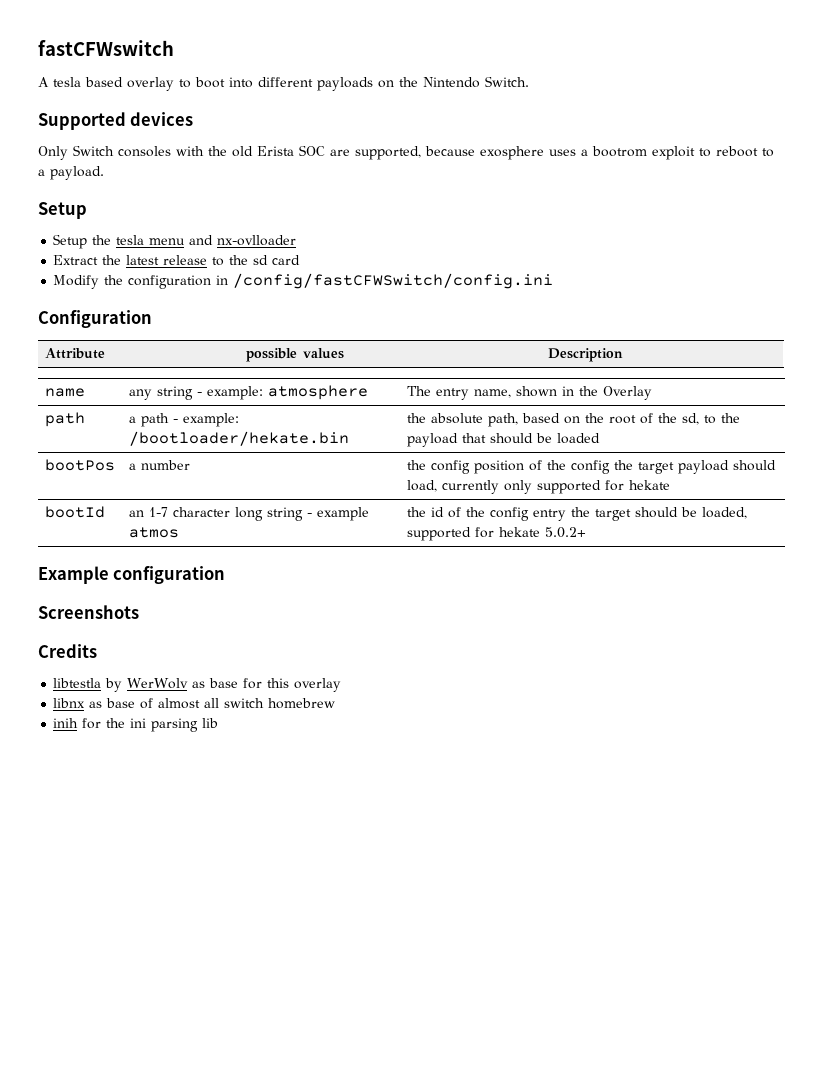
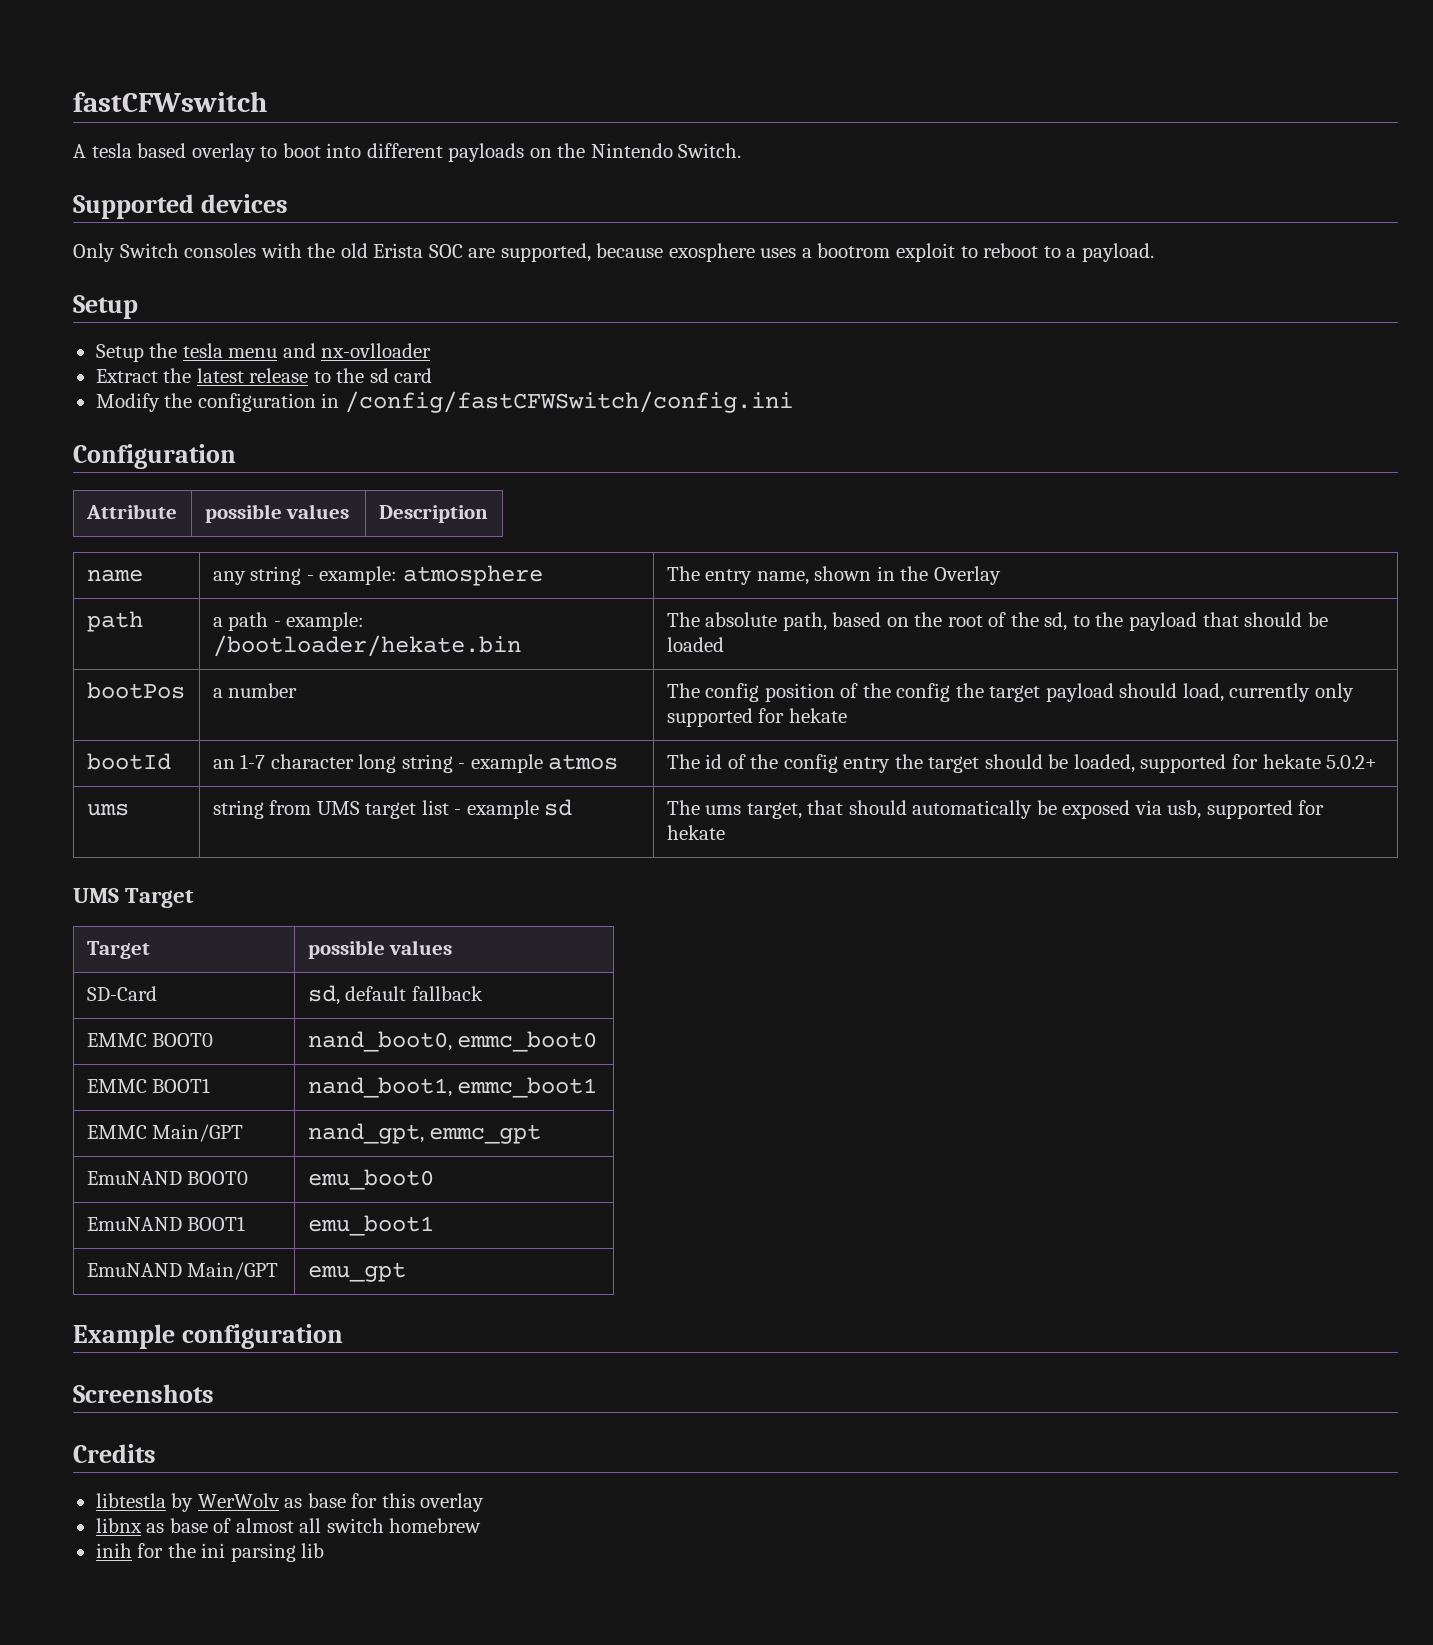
- path | a path - example: /bootloader/hekate.bin | the absolute path, based on the root of the sd, to the payload that should be loaded
+ path | a path - example: /bootloader/hekate.bin | The absolute path, based on the root of the sd, to the payload that should be loaded
- bootPos | a number | the config position of the config the target payload should load, currently only supported for hekate
+ bootPos | a number | The config position of the config the target payload should load, currently only supported for hekate
- bootId | an 1-7 character long string - example atmos | the id of the config entry the target should be loaded, supported for hekate 5.0.2+
+ bootId | an 1-7 character long string - example atmos | The id of the config entry the target should be loaded, supported for hekate 5.0.2+
+ ums | string from UMS target list - example sd | The ums target, that should automatically be exposed via usb, supported for hekate
+ UMS Target
+ Target | possible values
+ SD-Card | sd, default fallback
+ EMMC BOOT0 | nand_boot0, emmc_boot0
+ EMMC BOOT1 | nand_boot1, emmc_boot1
+ EMMC Main/GPT | nand_gpt, emmc_gpt
+ EmuNAND BOOT0 | emu_boot0
+ EmuNAND BOOT1 | emu_boot1
+ EmuNAND Main/GPT | emu_gpt

